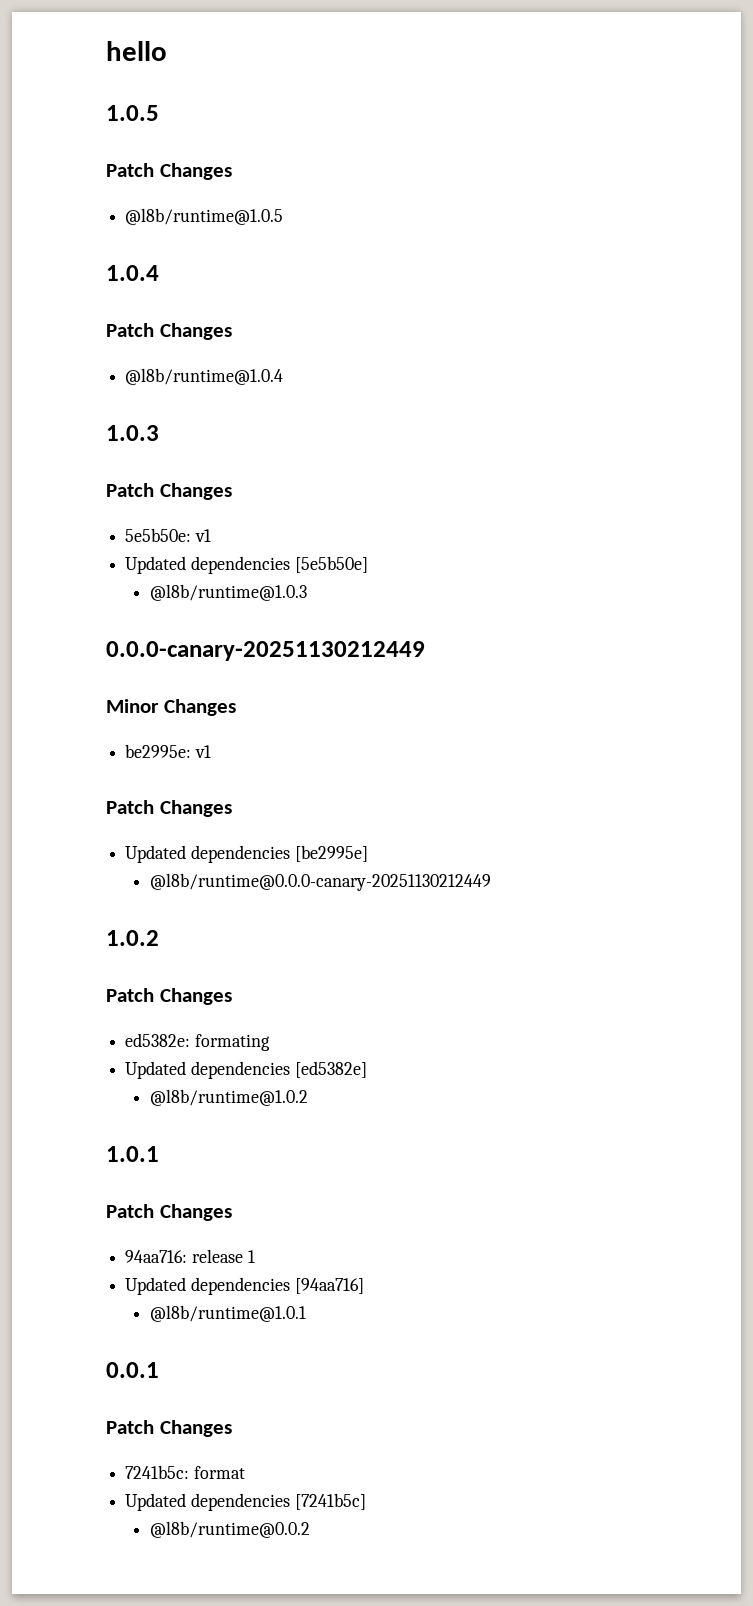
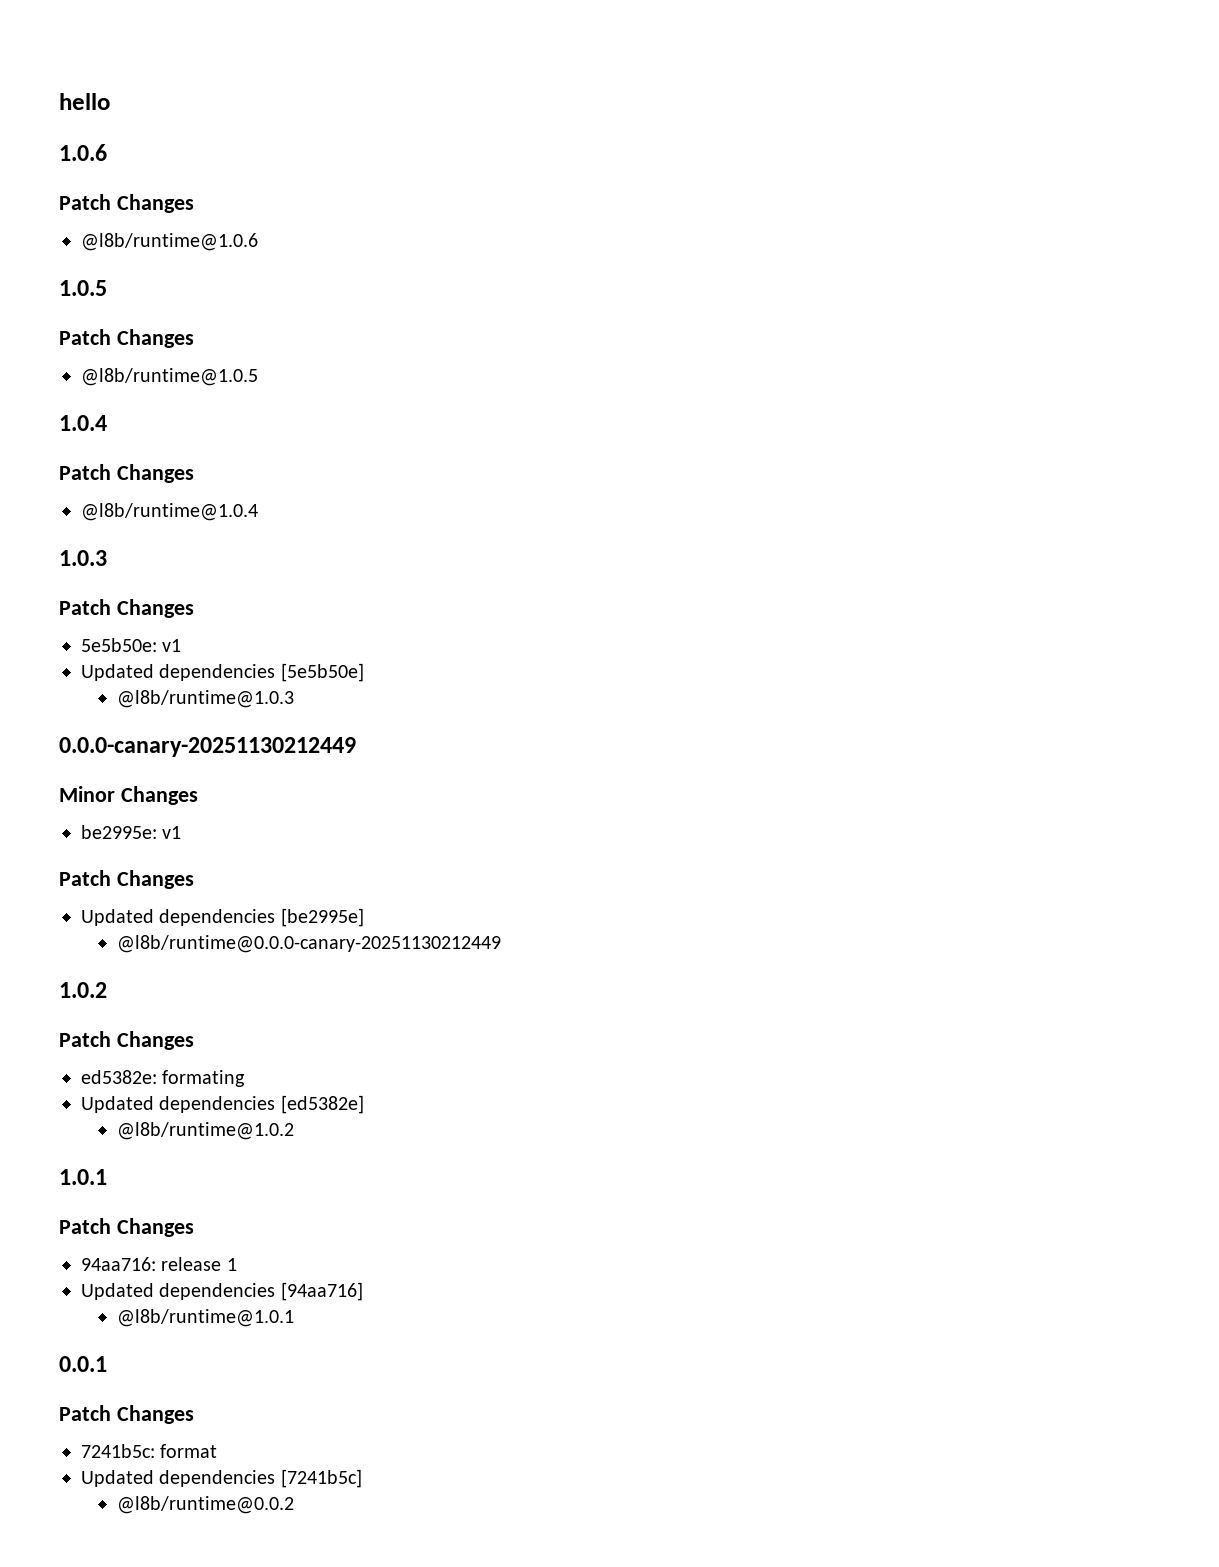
+ 1.0.6
+ Patch Changes
+ @l8b/runtime@1.0.6

